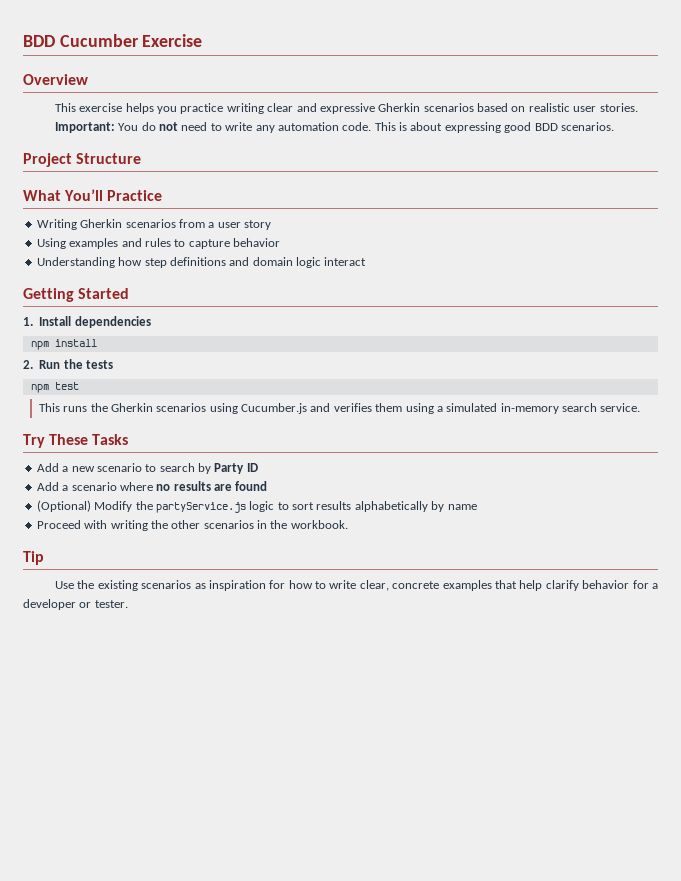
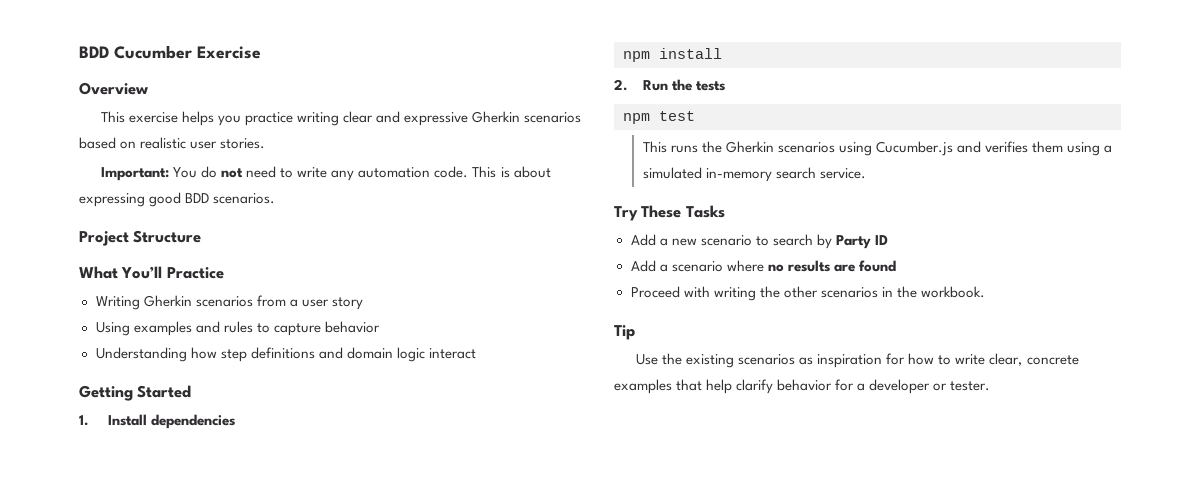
- (Optional) Modify the partyService.js logic to sort results alphabetically by name

